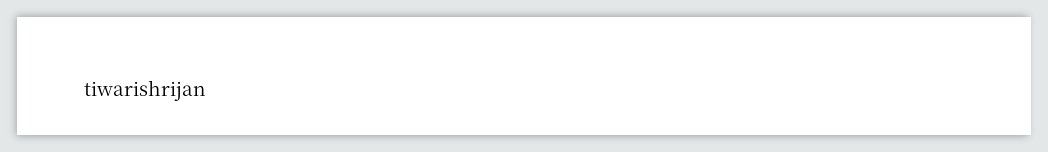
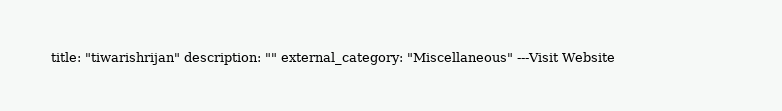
- tiwarishrijan
+ title: "tiwarishrijan" description: "" external_category: "Miscellaneous" ---Visit Website

